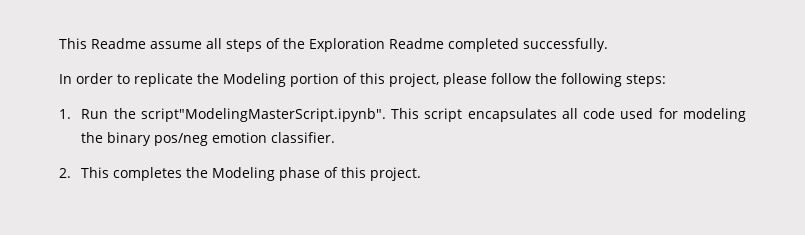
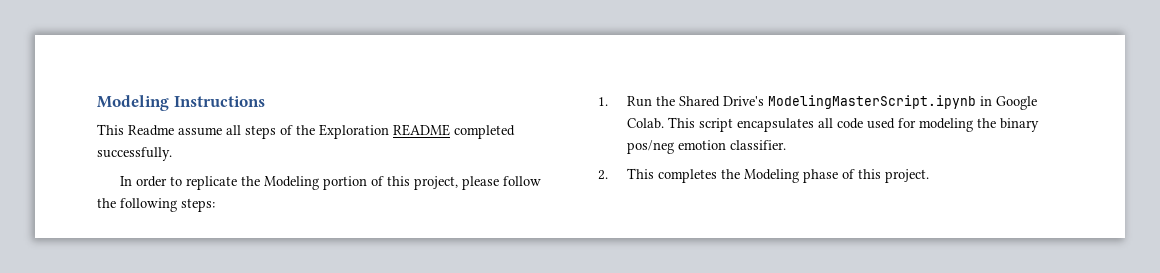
+ Modeling Instructions
- This Readme assume all steps of the Exploration Readme completed successfully.
+ This Readme assume all steps of the Exploration README completed successfully.
- 1. Run the script"ModelingMasterScript.ipynb". This script encapsulates all code used for modeling the binary pos/neg emotion classifier.
+ 1. Run the Shared Drive's ModelingMasterScript.ipynb in Google Colab. This script encapsulates all code used for modeling the binary pos/neg emotion classifier.

